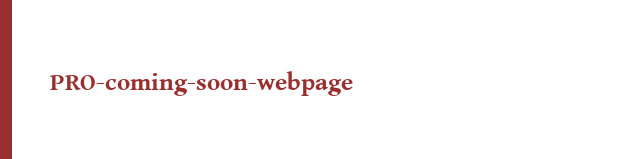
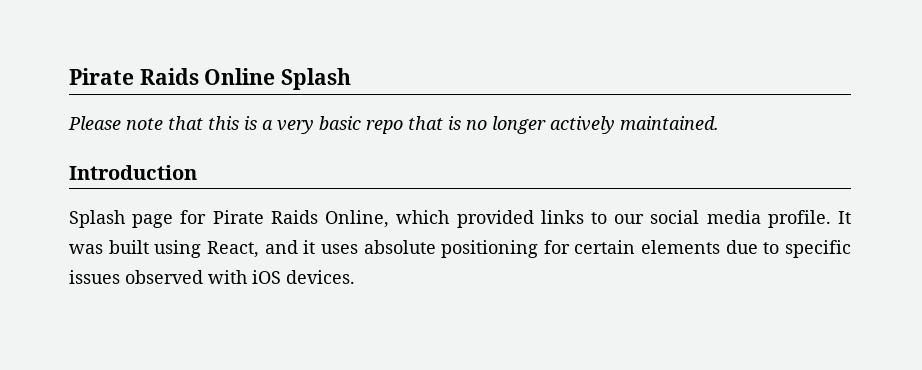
- PRO-coming-soon-webpage
+ Pirate Raids Online Splash
+ Please note that this is a very basic repo that is no longer actively maintained.
+ Introduction
+ Splash page for Pirate Raids Online, which provided links to our social media profile. It was built using React, and it uses absolute positioning for certain elements due to specific issues observed with iOS devices.

